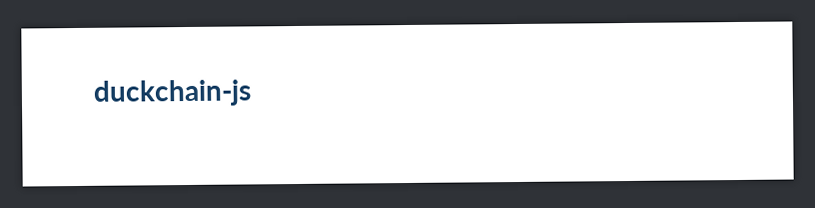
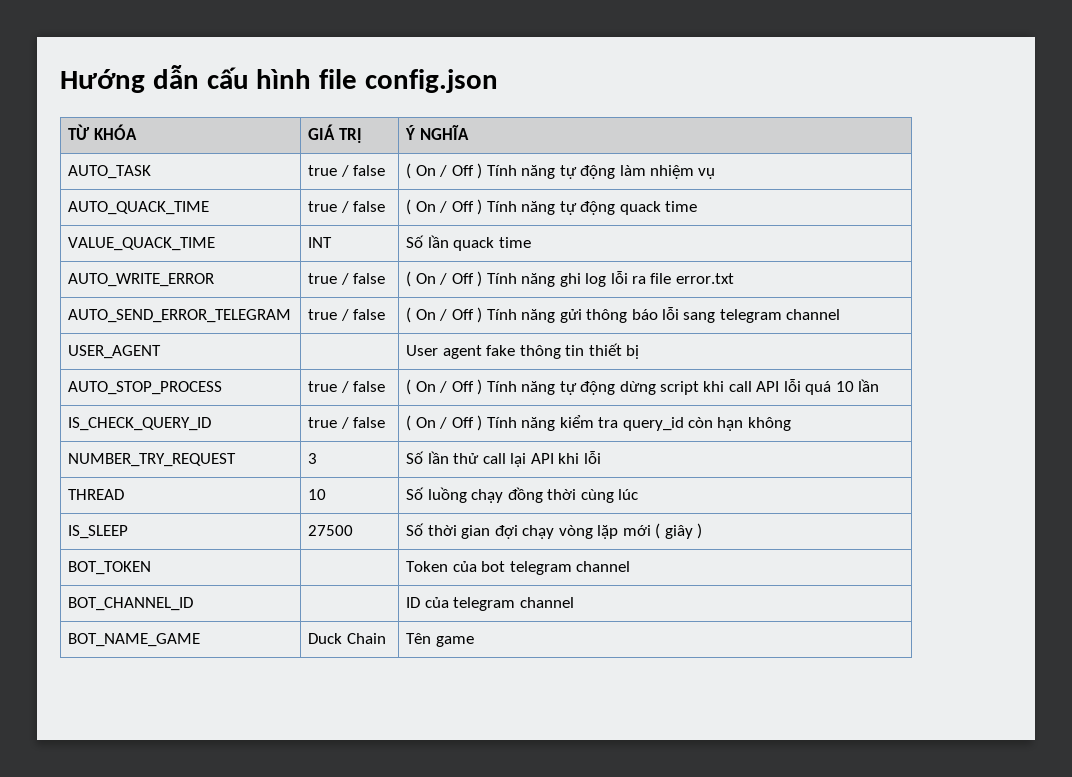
- duckchain-js
+ Hướng dẫn cấu hình file config.json
+ TỪ KHÓA | GIÁ TRỊ | Ý NGHĨA
+ AUTO_TASK | true / false | ( On / Off ) Tính năng tự động làm nhiệm vụ
+ AUTO_QUACK_TIME | true / false | ( On / Off ) Tính năng tự động quack time
+ VALUE_QUACK_TIME | INT | Số lần quack time
+ AUTO_WRITE_ERROR | true / false | ( On / Off ) Tính năng ghi log lỗi ra file error.txt
+ AUTO_SEND_ERROR_TELEGRAM | true / false | ( On / Off ) Tính năng gửi thông báo lỗi sang telegram channel
+ USER_AGENT | | User agent fake thông tin thiết bị
+ AUTO_STOP_PROCESS | true / false | ( On / Off ) Tính năng tự động dừng script khi call API lỗi quá 10 lần
+ IS_CHECK_QUERY_ID | true / false | ( On / Off ) Tính năng kiểm tra query_id còn hạn không
+ NUMBER_TRY_REQUEST | 3 | Số lần thử call lại API khi lỗi
+ THREAD | 10 | Số luồng chạy đồng thời cùng lúc
+ IS_SLEEP | 27500 | Số thời gian đợi chạy vòng lặp mới ( giây )
+ BOT_TOKEN | | Token của bot telegram channel
+ BOT_CHANNEL_ID | | ID của telegram channel
+ BOT_NAME_GAME | Duck Chain | Tên game

